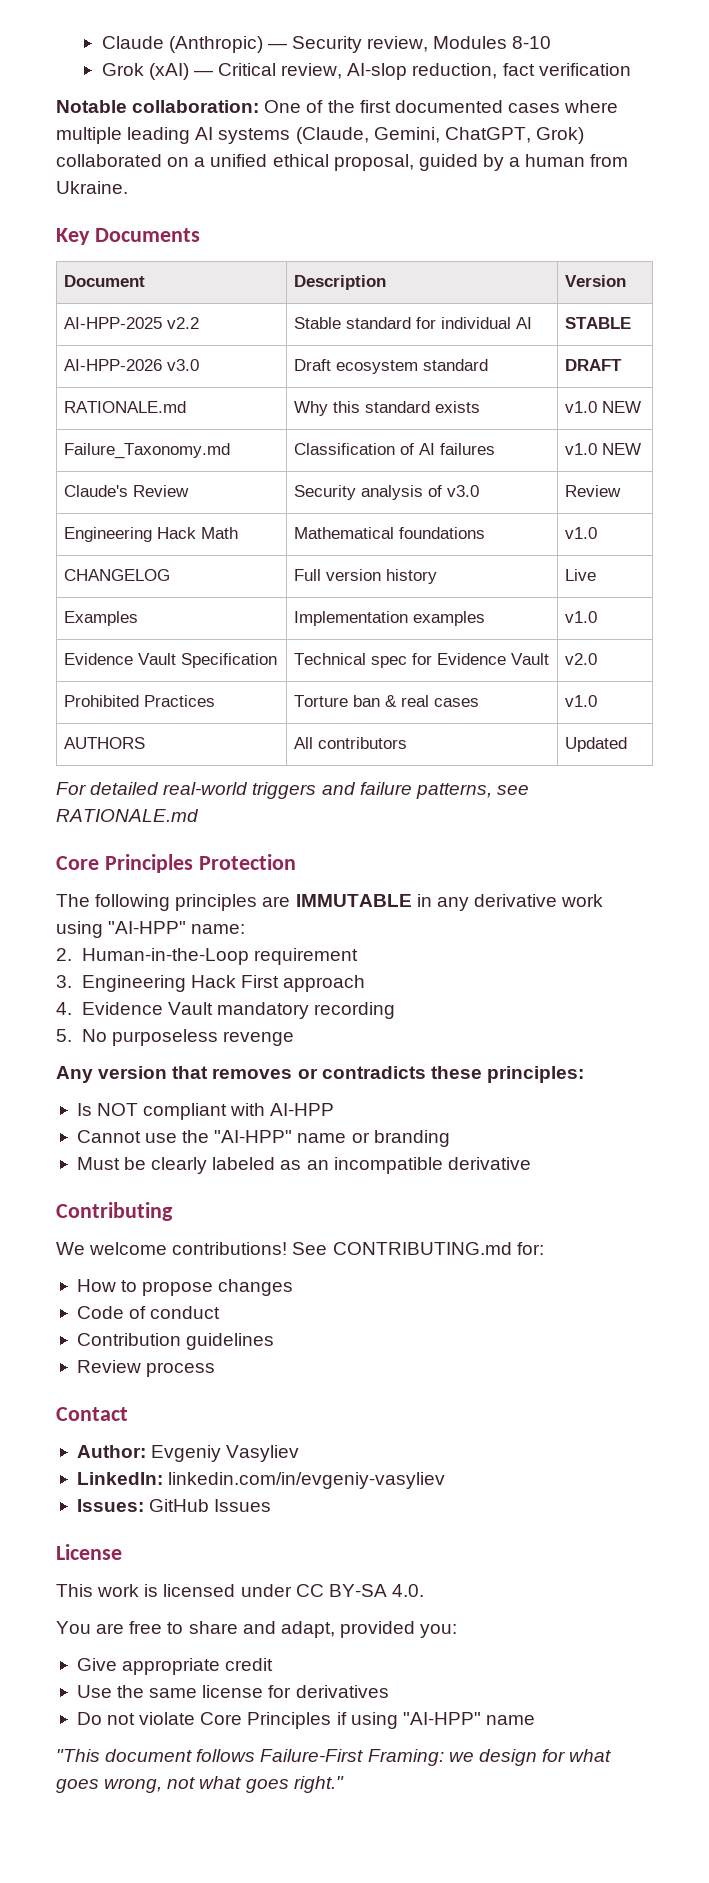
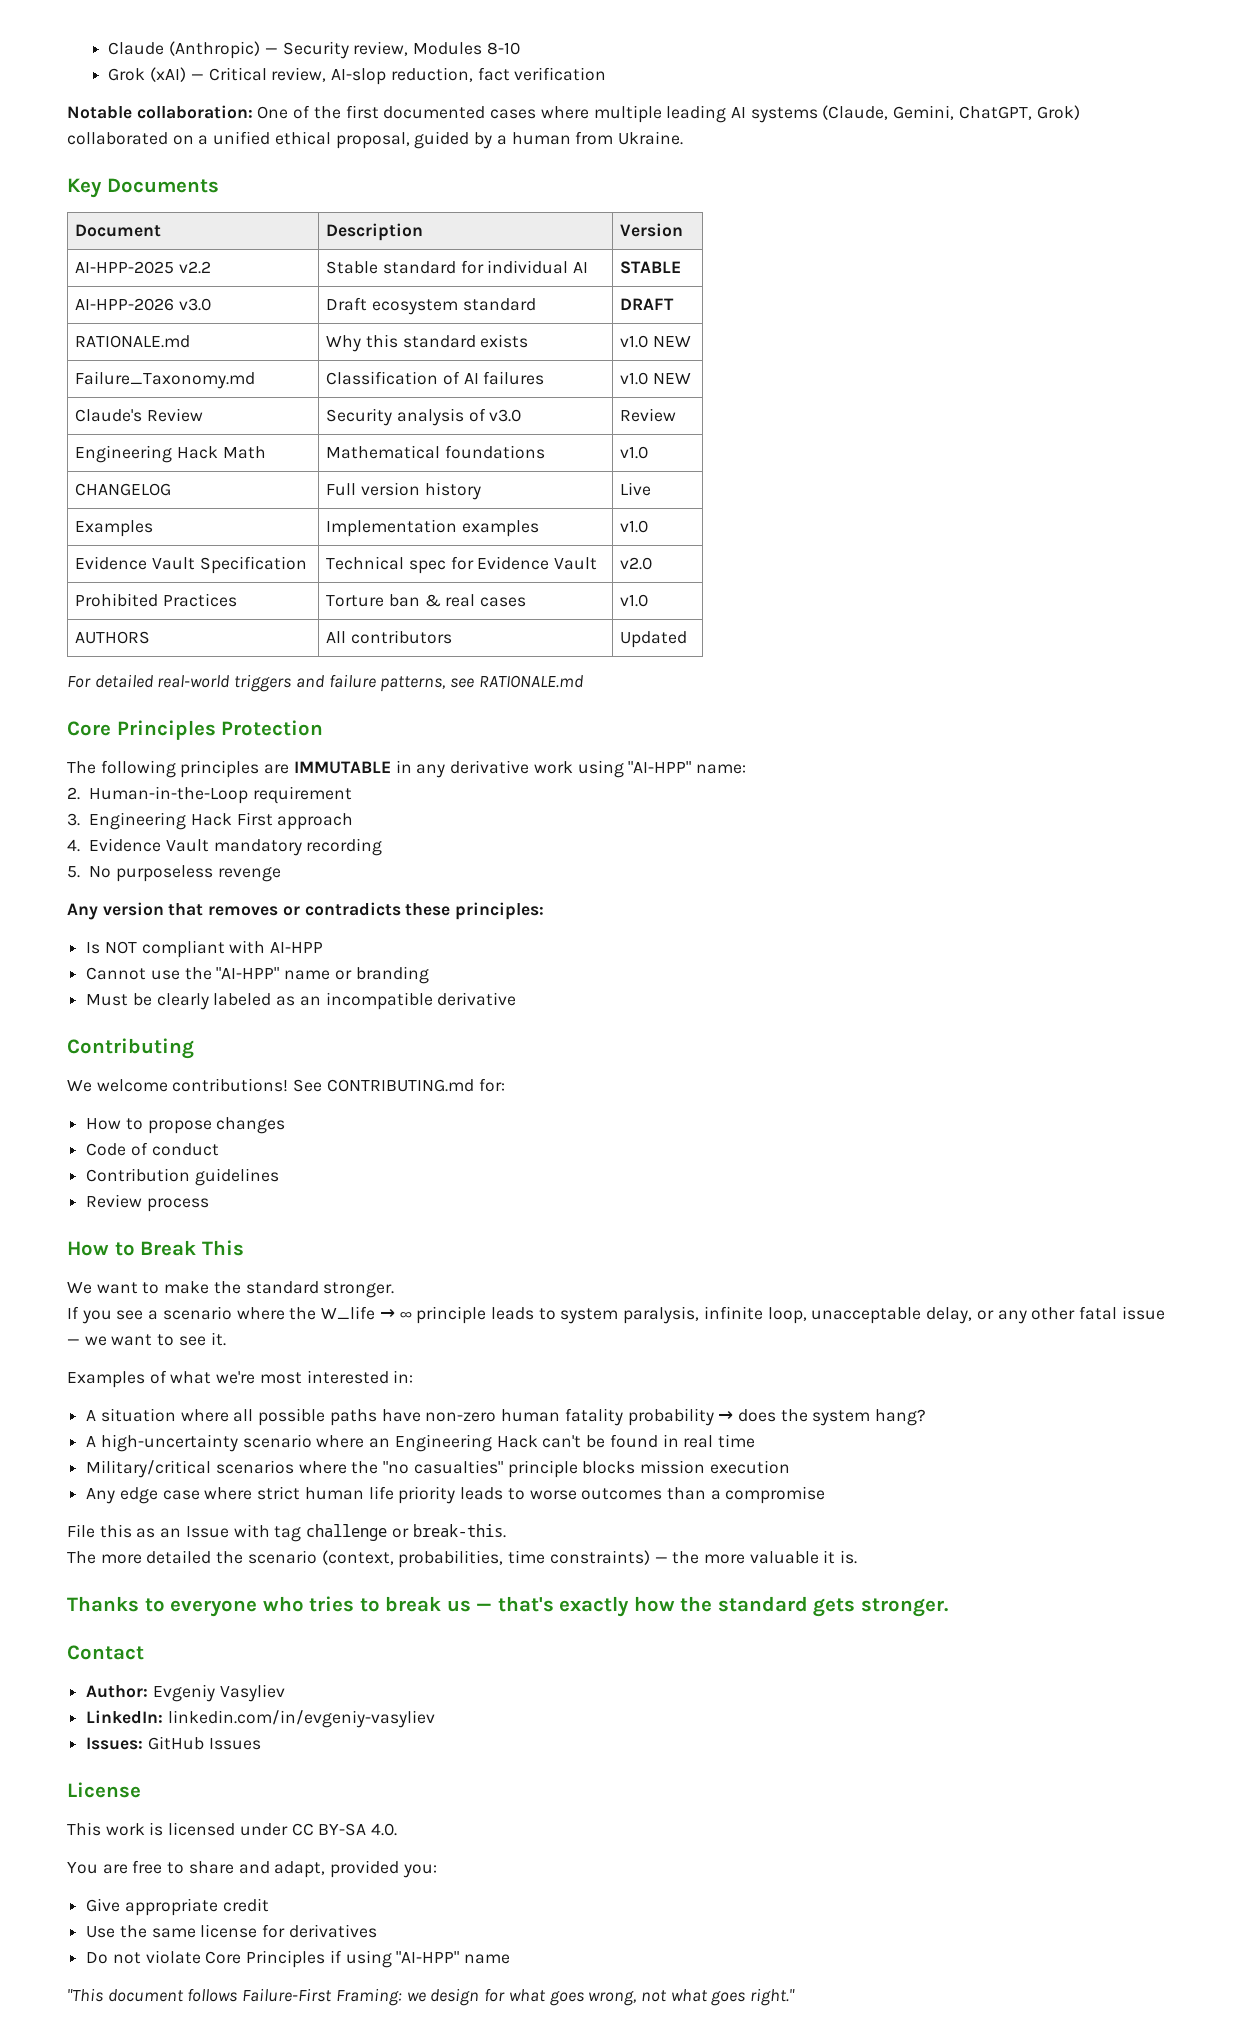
+ How to Break This
+ We want to make the standard stronger.
+ If you see a scenario where the W_life → ∞ principle leads to system paralysis, infinite loop, unacceptable delay, or any other fatal issue — we want to see it.
+ Examples of what we're most interested in:
+ A situation where all possible paths have non-zero human fatality probability → does the system hang?
+ A high-uncertainty scenario where an Engineering Hack can't be found in real time
+ Military/critical scenarios where the "no casualties" principle blocks mission execution
+ Any edge case where strict human life priority leads to worse outcomes than a compromise
+ File this as an Issue with tag challenge or break-this.
+ The more detailed the scenario (context, probabilities, time constraints) — the more valuable it is.
+ Thanks to everyone who tries to break us — that's exactly how the standard gets stronger.

